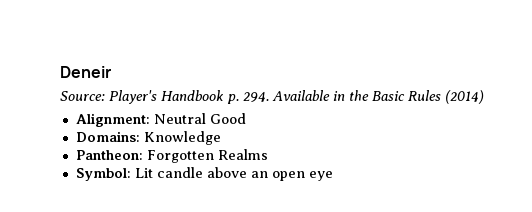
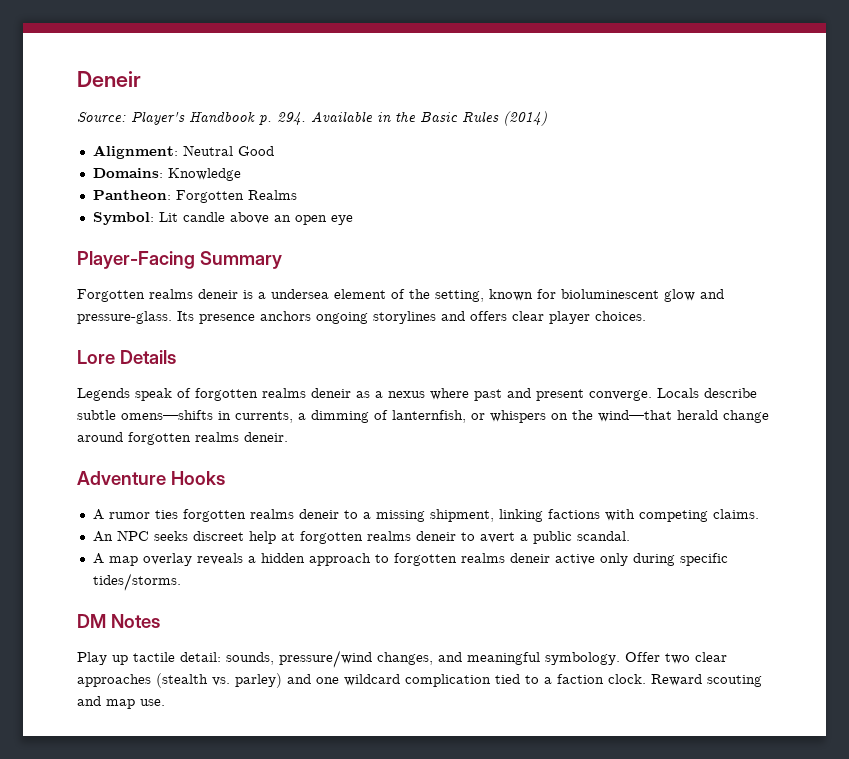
+ Player-Facing Summary
+ Forgotten realms deneir is a undersea element of the setting, known for bioluminescent glow and pressure-glass. Its presence anchors ongoing storylines and offers clear player choices.
+ Lore Details
+ Legends speak of forgotten realms deneir as a nexus where past and present converge. Locals describe subtle omens—shifts in currents, a dimming of lanternfish, or whispers on the wind—that herald change around forgotten realms deneir.
+ Adventure Hooks
+ A rumor ties forgotten realms deneir to a missing shipment, linking factions with competing claims.
+ An NPC seeks discreet help at forgotten realms deneir to avert a public scandal.
+ A map overlay reveals a hidden approach to forgotten realms deneir active only during specific tides/storms.
+ DM Notes
+ Play up tactile detail: sounds, pressure/wind changes, and meaningful symbology. Offer two clear approaches (stealth vs. parley) and one wildcard complication tied to a faction clock. Reward scouting and map use.

